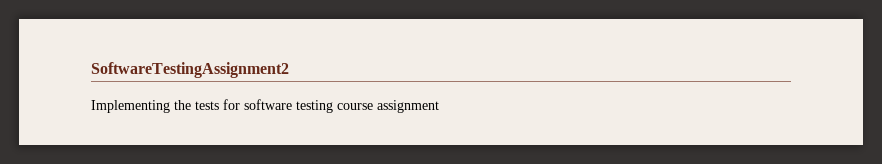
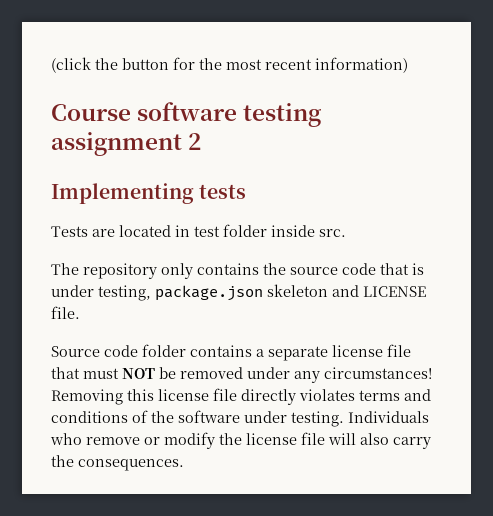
- SoftwareTestingAssignment2
- Implementing the tests for software testing course assignment
+ (click the button for the most recent information)
+ Course software testing assignment 2
+ Implementing tests
+ Tests are located in test folder inside src.
+ The repository only contains the source code that is under testing, package.json skeleton and LICENSE file.
+ Source code folder contains a separate license file that must NOT be removed under any circumstances! Removing this license file directly violates terms and conditions of the software under testing. Individuals who remove or modify the license file will also carry the consequences.

